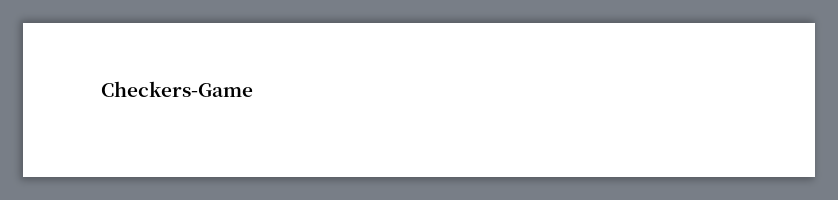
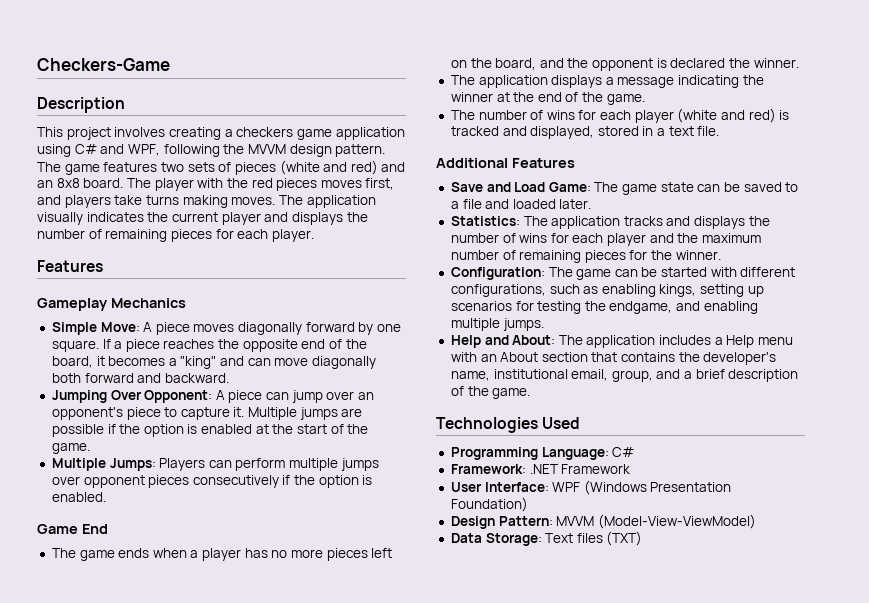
+ Description
+ This project involves creating a checkers game application using C# and WPF, following the MVVM design pattern. The game features two sets of pieces (white and red) and an 8x8 board. The player with the red pieces moves first, and players take turns making moves. The application visually indicates the current player and displays the number of remaining pieces for each player.
+ Features
+ Gameplay Mechanics
+ Simple Move: A piece moves diagonally forward by one square. If a piece reaches the opposite end of the board, it becomes a "king" and can move diagonally both forward and backward.
+ Jumping Over Opponent: A piece can jump over an opponent's piece to capture it. Multiple jumps are possible if the option is enabled at the start of the game.
+ Multiple Jumps: Players can perform multiple jumps over opponent pieces consecutively if the option is enabled.
+ Game End
+ The game ends when a player has no more pieces left on the board, and the opponent is declared the winner.
+ The application displays a message indicating the winner at the end of the game.
+ The number of wins for each player (white and red) is tracked and displayed, stored in a text file.
+ Additional Features
+ Save and Load Game: The game state can be saved to a file and loaded later.
+ Statistics: The application tracks and displays the number of wins for each player and the maximum number of remaining pieces for the winner.
+ Configuration: The game can be started with different configurations, such as enabling kings, setting up scenarios for testing the endgame, and enabling multiple jumps.
+ Help and About: The application includes a Help menu with an About section that contains the developer's name, institutional email, group, and a brief description of the game.
+ Technologies Used
+ Programming Language: C#
+ Framework: .NET Framework
+ User Interface: WPF (Windows Presentation Foundation)
+ Design Pattern: MVVM (Model-View-ViewModel)
+ Data Storage: Text files (TXT)

